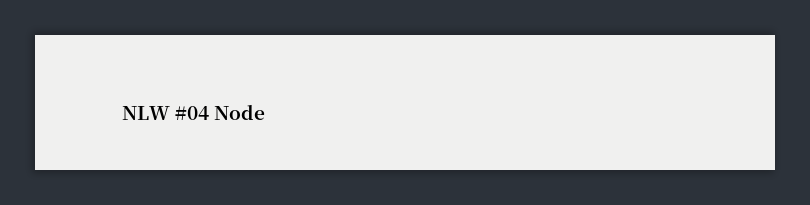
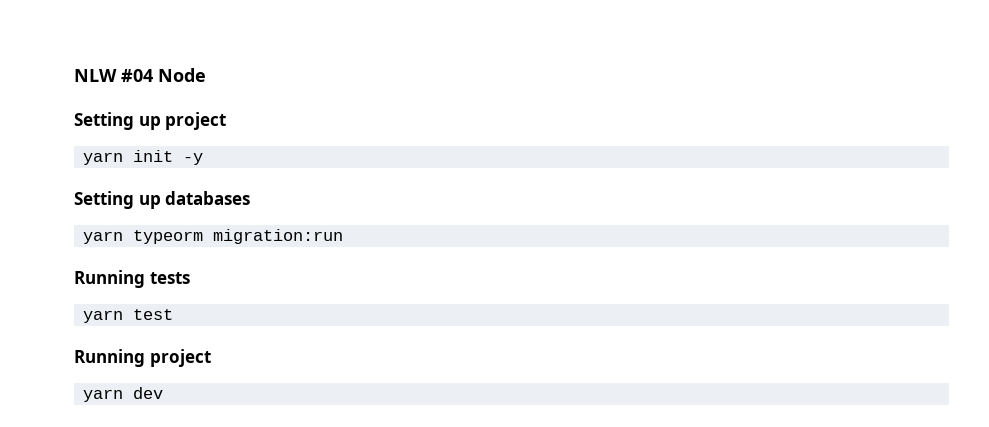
+ Setting up project
+ yarn init -y
+ Setting up databases
+ yarn typeorm migration:run
+ Running tests
+ yarn test
+ Running project
+ yarn dev

